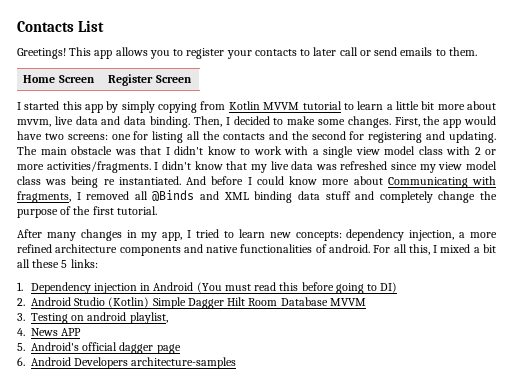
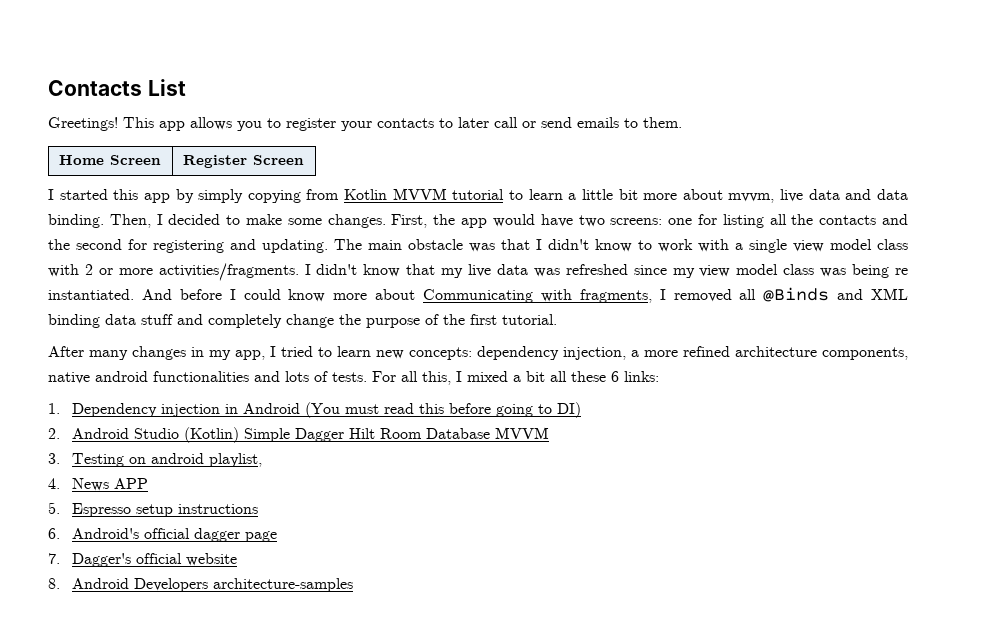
- After many changes in my app, I tried to learn new concepts: dependency injection, a more refined architecture components and native functionalities of android.
+ After many changes in my app, I tried to learn new concepts: dependency injection, a more refined architecture components, native android functionalities and lots of tests.
- For all this, I mixed a bit all these 5 links:
+ For all this, I mixed a bit all these 6 links:
- 5. Android's official dagger page
+ 5. Espresso setup instructions
+ 6. Android's official dagger page
- 6. Android Developers architecture-samples
+ 7. Dagger's official website
+ 8. Android Developers architecture-samples

